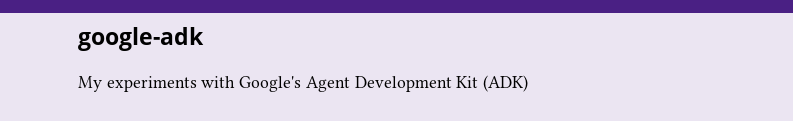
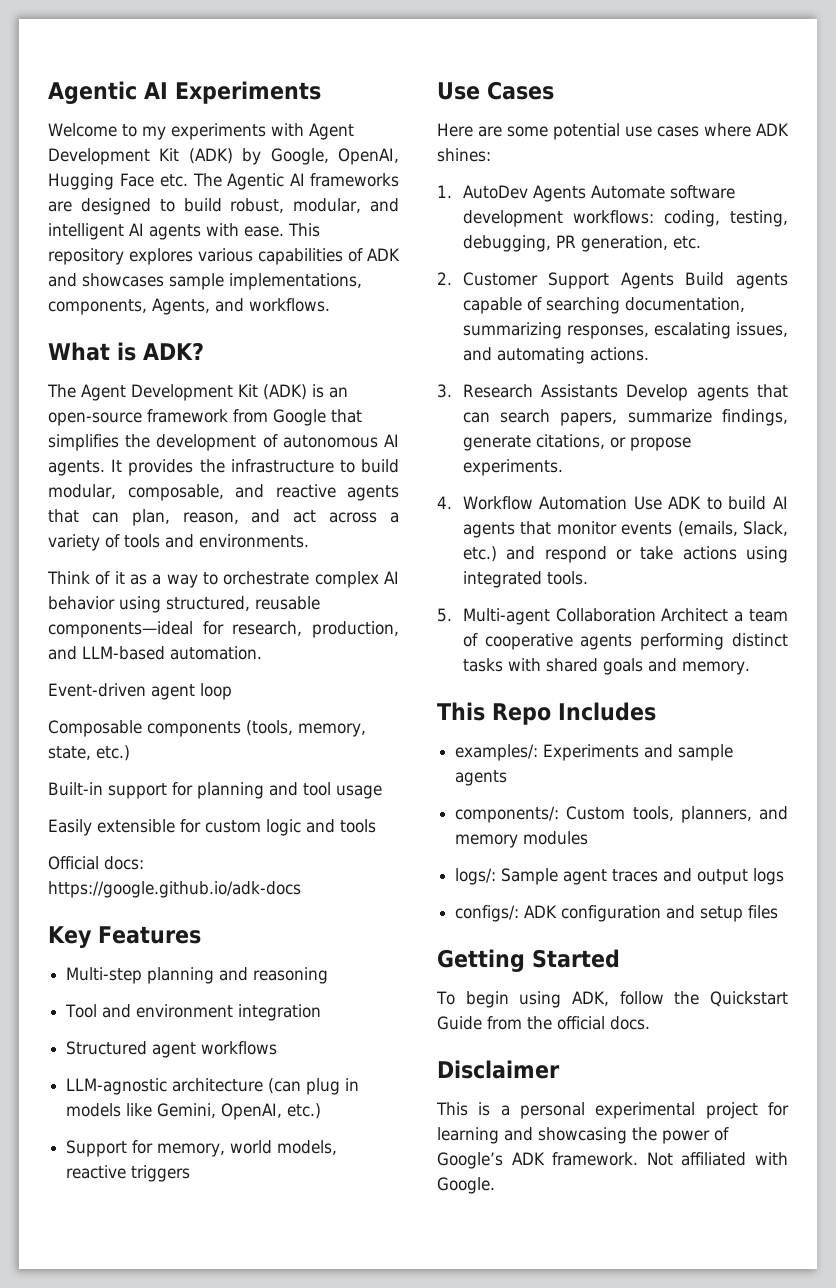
- google-adk
- My experiments with Google's Agent Development Kit (ADK)
+ Agentic AI Experiments
+ Welcome to my experiments with Agent Development Kit (ADK) by Google, OpenAI, Hugging Face etc. The Agentic AI frameworks are designed to build robust, modular, and intelligent AI agents with ease. This repository explores various capabilities of ADK and showcases sample implementations, components, Agents, and workflows.
+ What is ADK?
+ The Agent Development Kit (ADK) is an open-source framework from Google that simplifies the development of autonomous AI agents. It provides the infrastructure to build modular, composable, and reactive agents that can plan, reason, and act across a variety of tools and environments.
+ Think of it as a way to orchestrate complex AI behavior using structured, reusable components—ideal for research, production, and LLM-based automation.
+ Event-driven agent loop
+ Composable components (tools, memory, state, etc.)
+ Built-in support for planning and tool usage
+ Easily extensible for custom logic and tools
+ Official docs: https://google.github.io/adk-docs
+ Key Features
+ Multi-step planning and reasoning
+ Tool and environment integration
+ Structured agent workflows
+ LLM-agnostic architecture (can plug in models like Gemini, OpenAI, etc.)
+ Support for memory, world models, reactive triggers
+ Use Cases
+ Here are some potential use cases where ADK shines:
+ 1. AutoDev Agents Automate software development workflows: coding, testing, debugging, PR generation, etc.
+ 2. Customer Support Agents Build agents capable of searching documentation, summarizing responses, escalating issues, and automating actions.
+ 3. Research Assistants Develop agents that can search papers, summarize findings, generate citations, or propose experiments.
+ 4. Workflow Automation Use ADK to build AI agents that monitor events (emails, Slack, etc.) and respond or take actions using integrated tools.
+ 5. Multi-agent Collaboration Architect a team of cooperative agents performing distinct tasks with shared goals and memory.
+ This Repo Includes
+ examples/: Experiments and sample agents
+ components/: Custom tools, planners, and memory modules
+ logs/: Sample agent traces and output logs
+ configs/: ADK configuration and setup files
+ Getting Started
+ To begin using ADK, follow the Quickstart Guide from the official docs.
+ Disclaimer
+ This is a personal experimental project for learning and showcasing the power of Google’s ADK framework. Not affiliated with Google.

